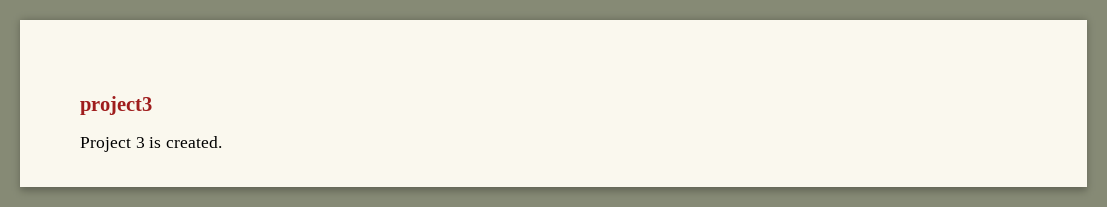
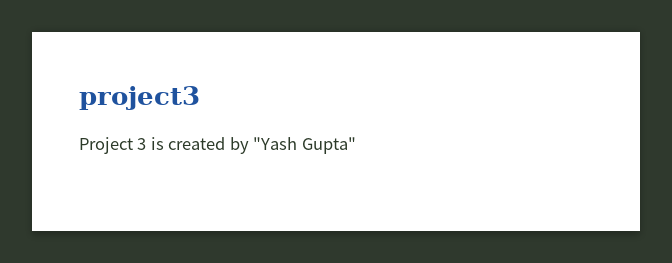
- Project 3 is created.
+ Project 3 is created by "Yash Gupta"

